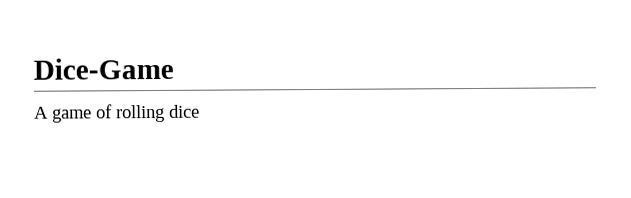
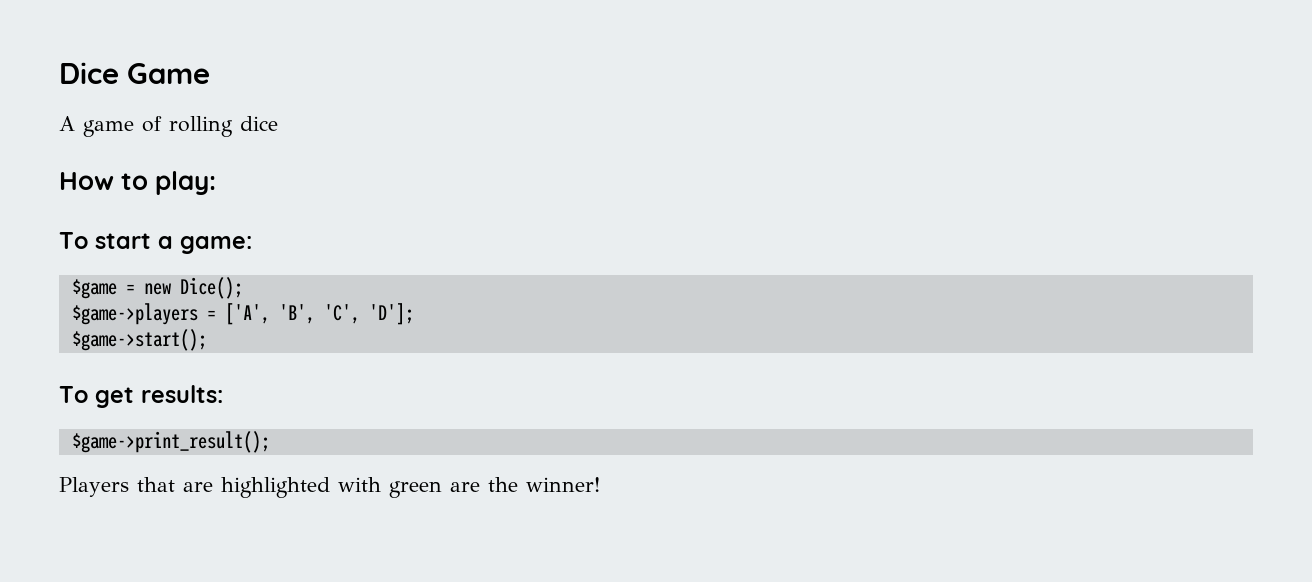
- Dice-Game
+ Dice Game
+ How to play:
+ To start a game:
+ $game = new Dice();
+ $game->players = ['A', 'B', 'C', 'D'];
+ $game->start();
+ To get results:
+ $game->print_result();
+ Players that are highlighted with green are the winner!

